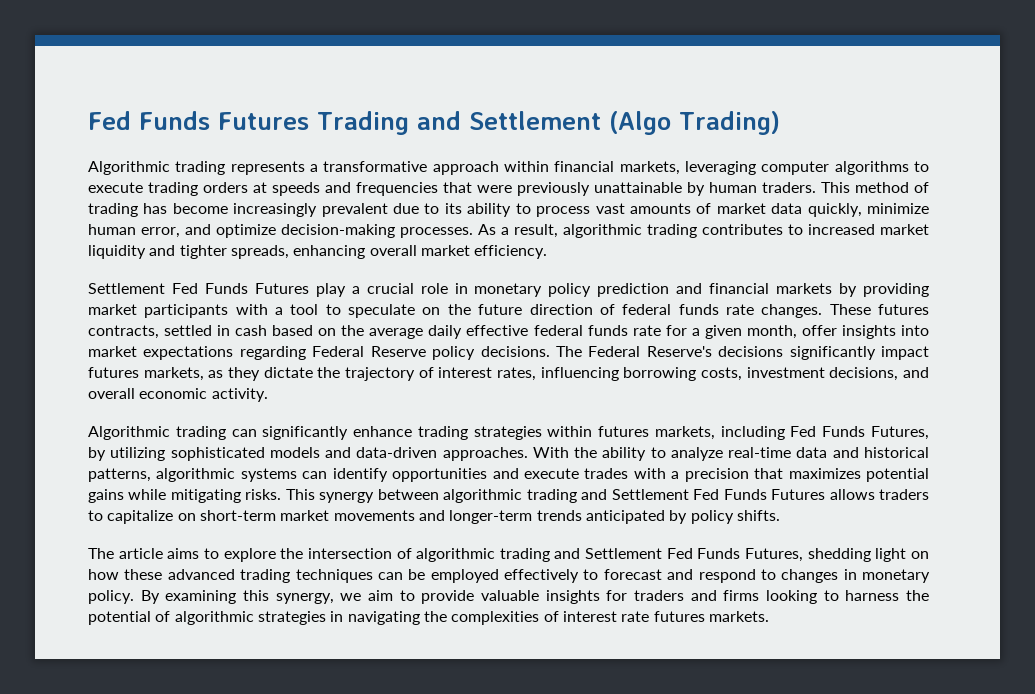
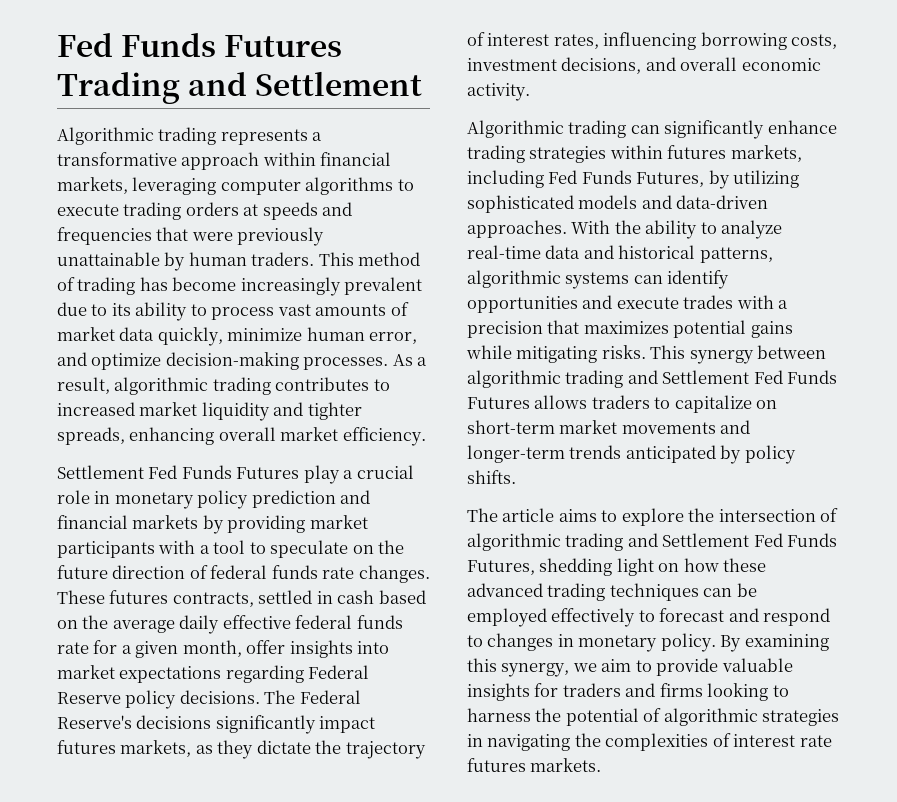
- Fed Funds Futures Trading and Settlement (Algo Trading)
+ Fed Funds Futures Trading and Settlement

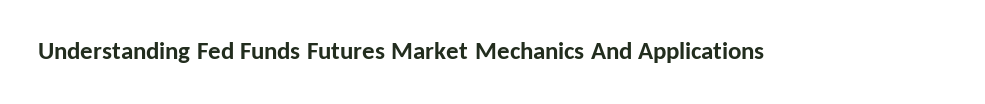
- Fed Funds Futures Trading and Settlement
- Algorithmic trading represents a transformative approach within financial markets, leveraging computer algorithms to execute trading orders at speeds and frequencies that were previously unattainable by human traders. This method of trading has become increasingly prevalent due to its ability to process vast amounts of market data quickly, minimize human error, and optimize decision-making processes. As a result, algorithmic trading contributes to increased market liquidity and tighter spreads, enhancing overall market efficiency.
- Settlement Fed Funds Futures play a crucial role in monetary policy prediction and financial markets by providing market participants with a tool to speculate on the future direction of federal funds rate changes. These futures contracts, settled in cash based on the average daily effective federal funds rate for a given month, offer insights into market expectations regarding Federal Reserve policy decisions. The Federal Reserve's decisions significantly impact futures markets, as they dictate the trajectory of interest rates, influencing borrowing costs, investment decisions, and overall economic activity.
- Algorithmic trading can significantly enhance trading strategies within futures markets, including Fed Funds Futures, by utilizing sophisticated models and data-driven approaches. With the ability to analyze real-time data and historical patterns, algorithmic systems can identify opportunities and execute trades with a precision that maximizes potential gains while mitigating risks. This synergy between algorithmic trading and Settlement Fed Funds Futures allows traders to capitalize on short-term market movements and longer-term trends anticipated by policy shifts.
- The article aims to explore the intersection of algorithmic trading and Settlement Fed Funds Futures, shedding light on how these advanced trading techniques can be employed effectively to forecast and respond to changes in monetary policy. By examining this synergy, we aim to provide valuable insights for traders and firms looking to harness the potential of algorithmic strategies in navigating the complexities of interest rate futures markets.
+ Understanding Fed Funds Futures Market Mechanics And Applications

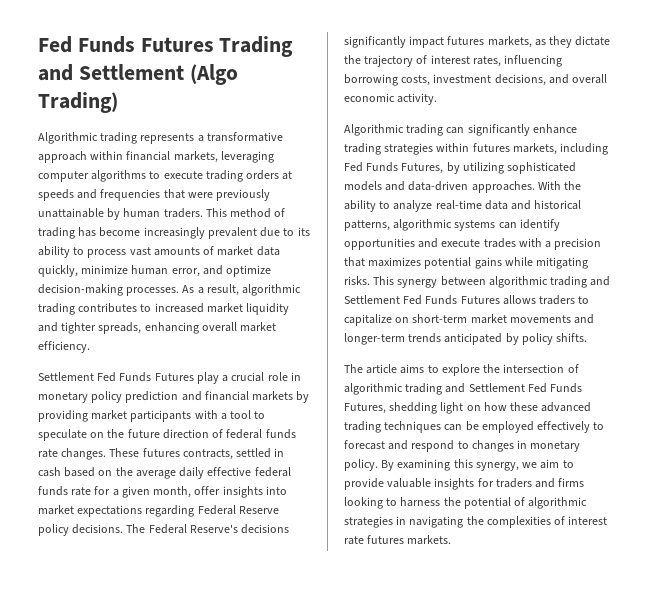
- Understanding Fed Funds Futures Market Mechanics And Applications
+ Fed Funds Futures Trading and Settlement (Algo Trading)
+ Algorithmic trading represents a transformative approach within financial markets, leveraging computer algorithms to execute trading orders at speeds and frequencies that were previously unattainable by human traders. This method of trading has become increasingly prevalent due to its ability to process vast amounts of market data quickly, minimize human error, and optimize decision-making processes. As a result, algorithmic trading contributes to increased market liquidity and tighter spreads, enhancing overall market efficiency.
+ Settlement Fed Funds Futures play a crucial role in monetary policy prediction and financial markets by providing market participants with a tool to speculate on the future direction of federal funds rate changes. These futures contracts, settled in cash based on the average daily effective federal funds rate for a given month, offer insights into market expectations regarding Federal Reserve policy decisions. The Federal Reserve's decisions significantly impact futures markets, as they dictate the trajectory of interest rates, influencing borrowing costs, investment decisions, and overall economic activity.
+ Algorithmic trading can significantly enhance trading strategies within futures markets, including Fed Funds Futures, by utilizing sophisticated models and data-driven approaches. With the ability to analyze real-time data and historical patterns, algorithmic systems can identify opportunities and execute trades with a precision that maximizes potential gains while mitigating risks. This synergy between algorithmic trading and Settlement Fed Funds Futures allows traders to capitalize on short-term market movements and longer-term trends anticipated by policy shifts.
+ The article aims to explore the intersection of algorithmic trading and Settlement Fed Funds Futures, shedding light on how these advanced trading techniques can be employed effectively to forecast and respond to changes in monetary policy. By examining this synergy, we aim to provide valuable insights for traders and firms looking to harness the potential of algorithmic strategies in navigating the complexities of interest rate futures markets.

